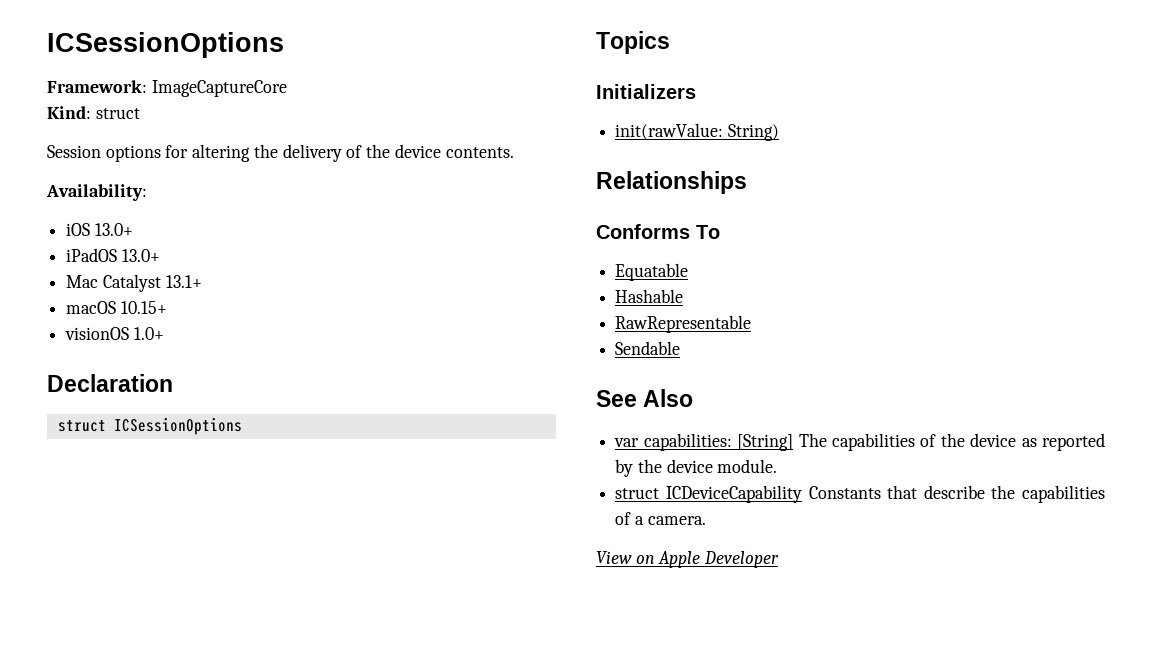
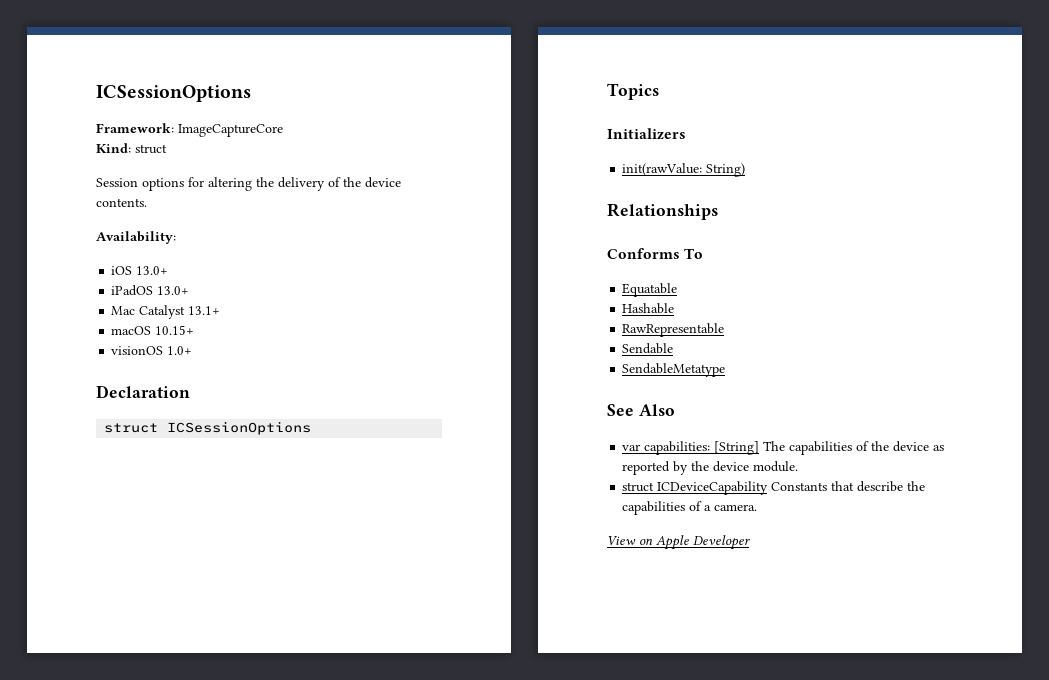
+ SendableMetatype

